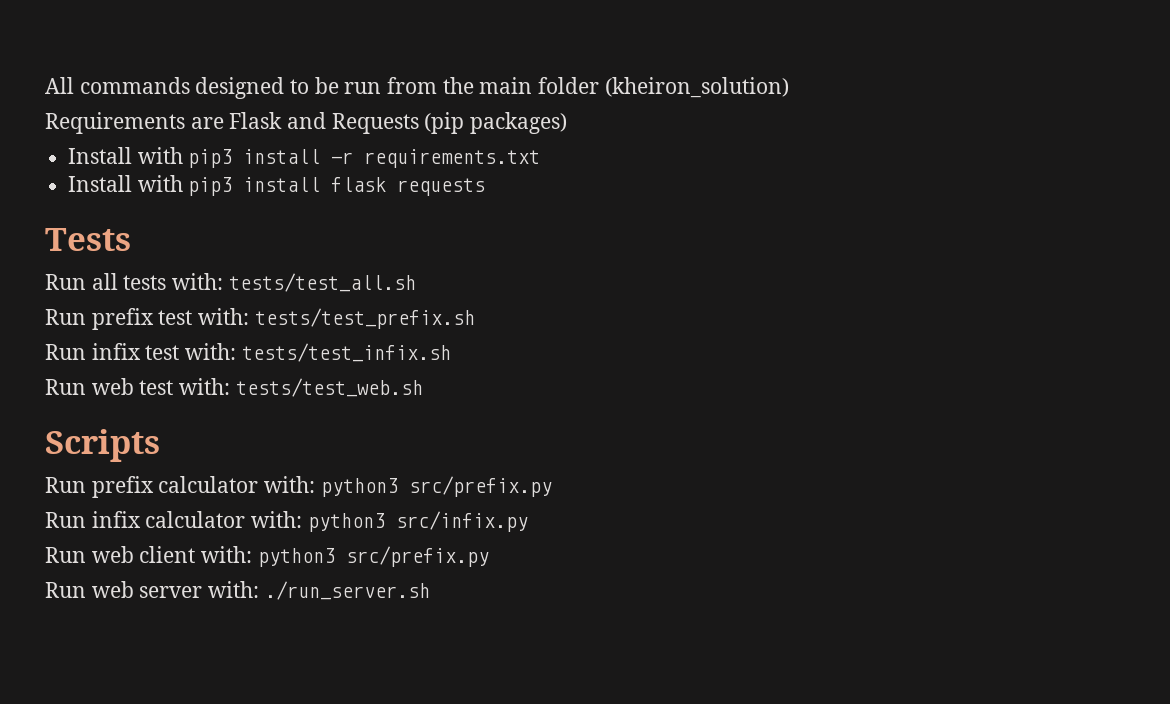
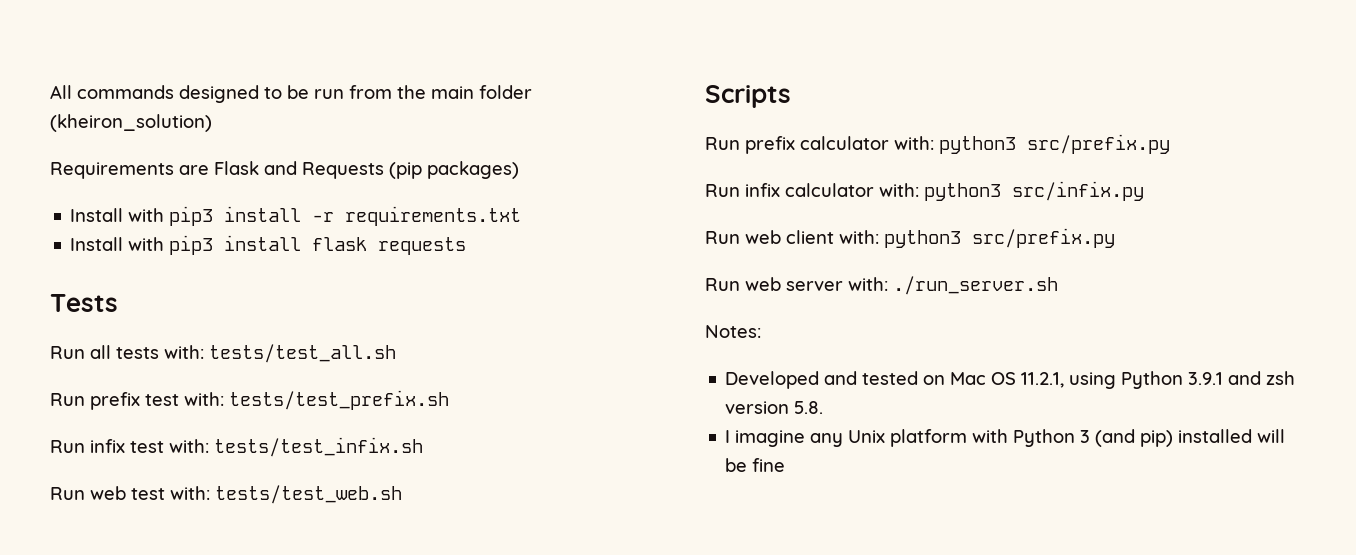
+ Notes:
+ Developed and tested on Mac OS 11.2.1, using Python 3.9.1 and zsh version 5.8.
+ I imagine any Unix platform with Python 3 (and pip) installed will be fine

